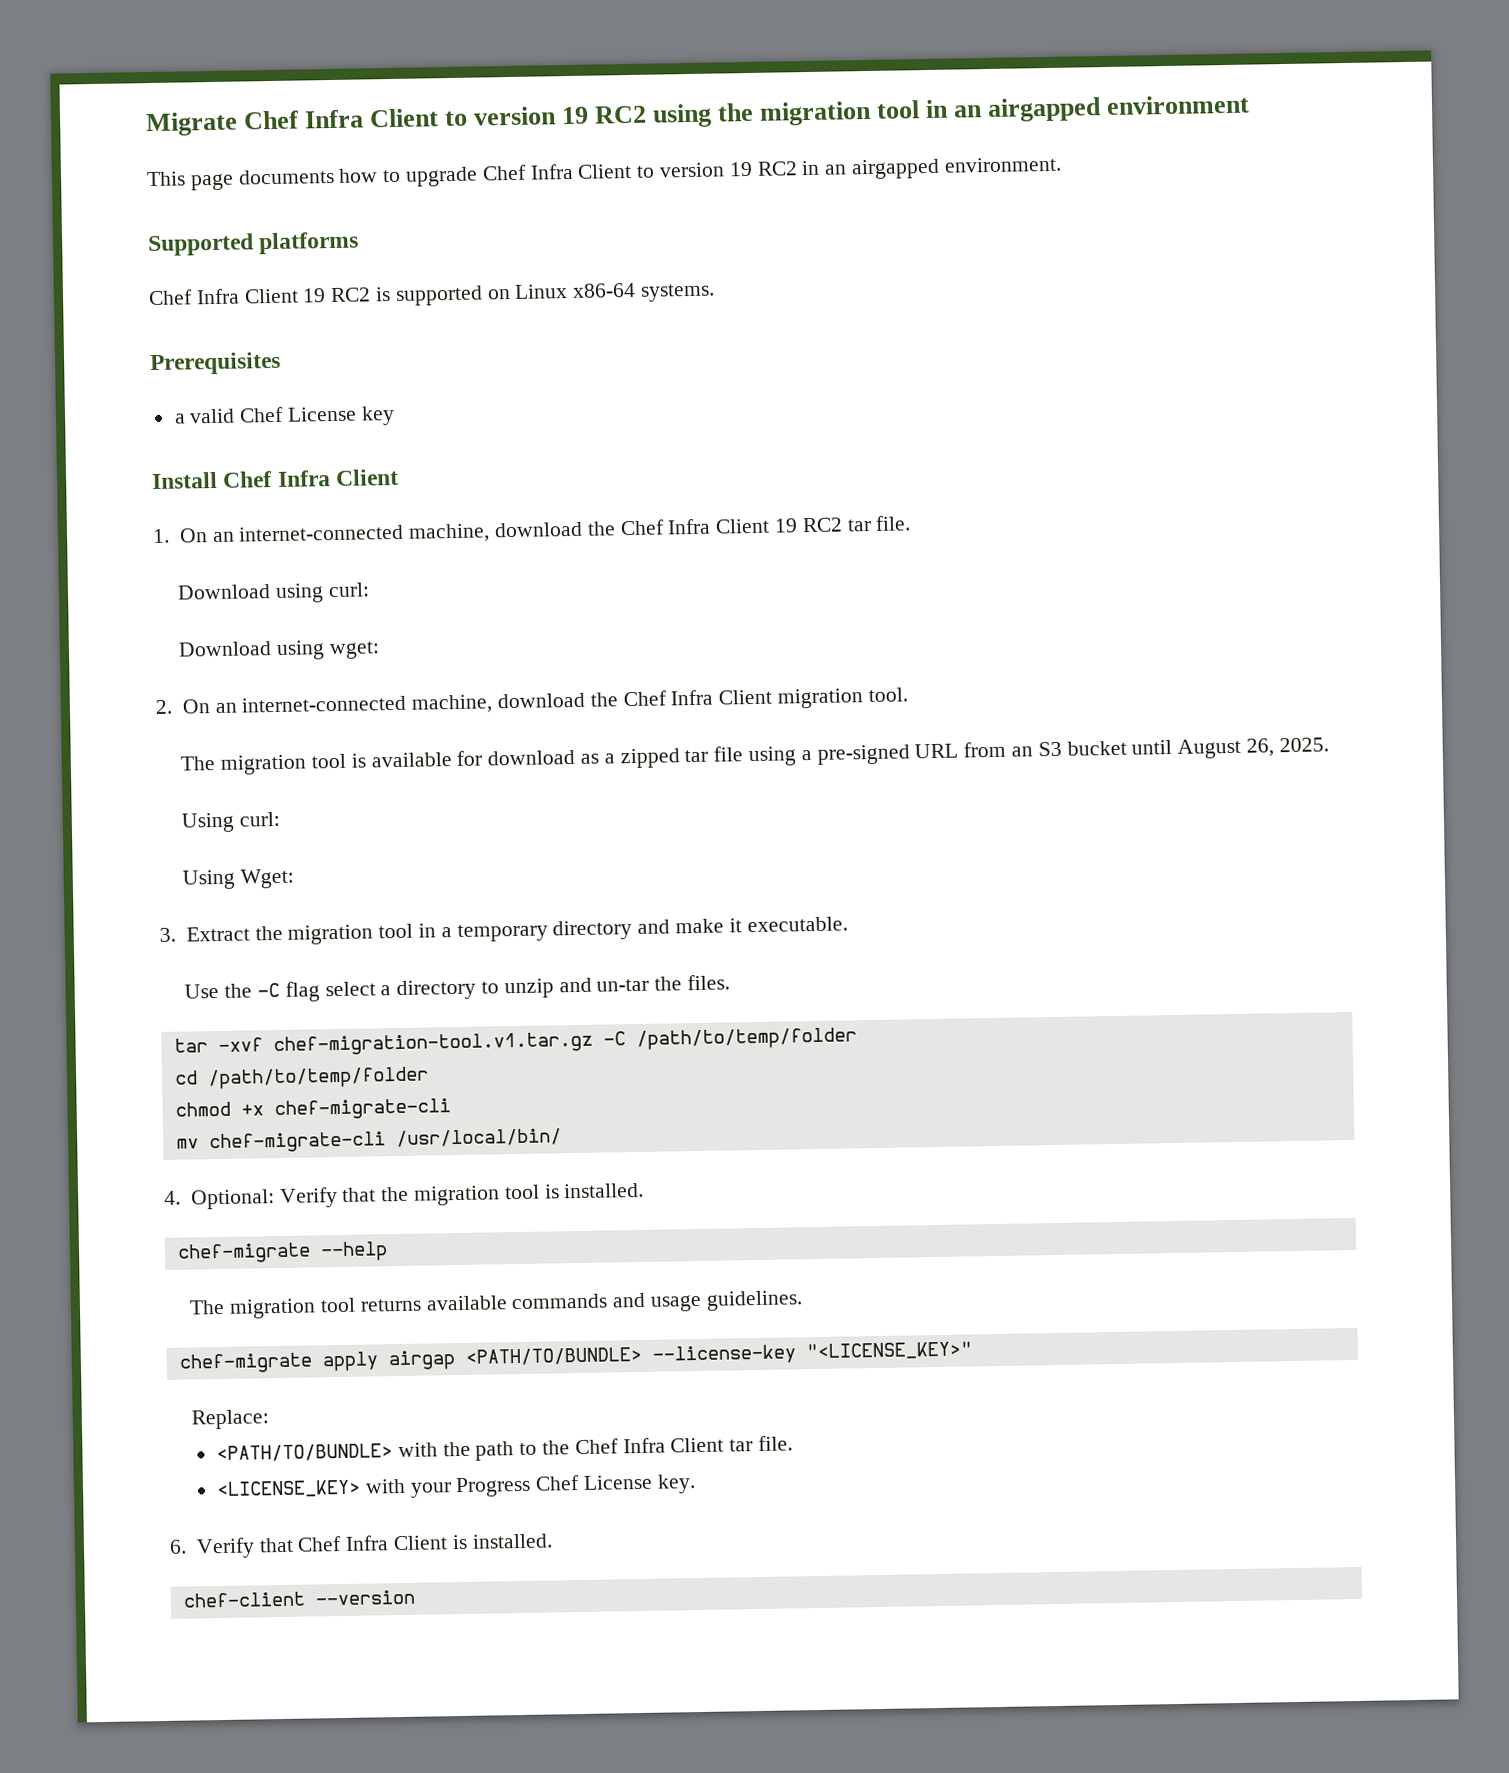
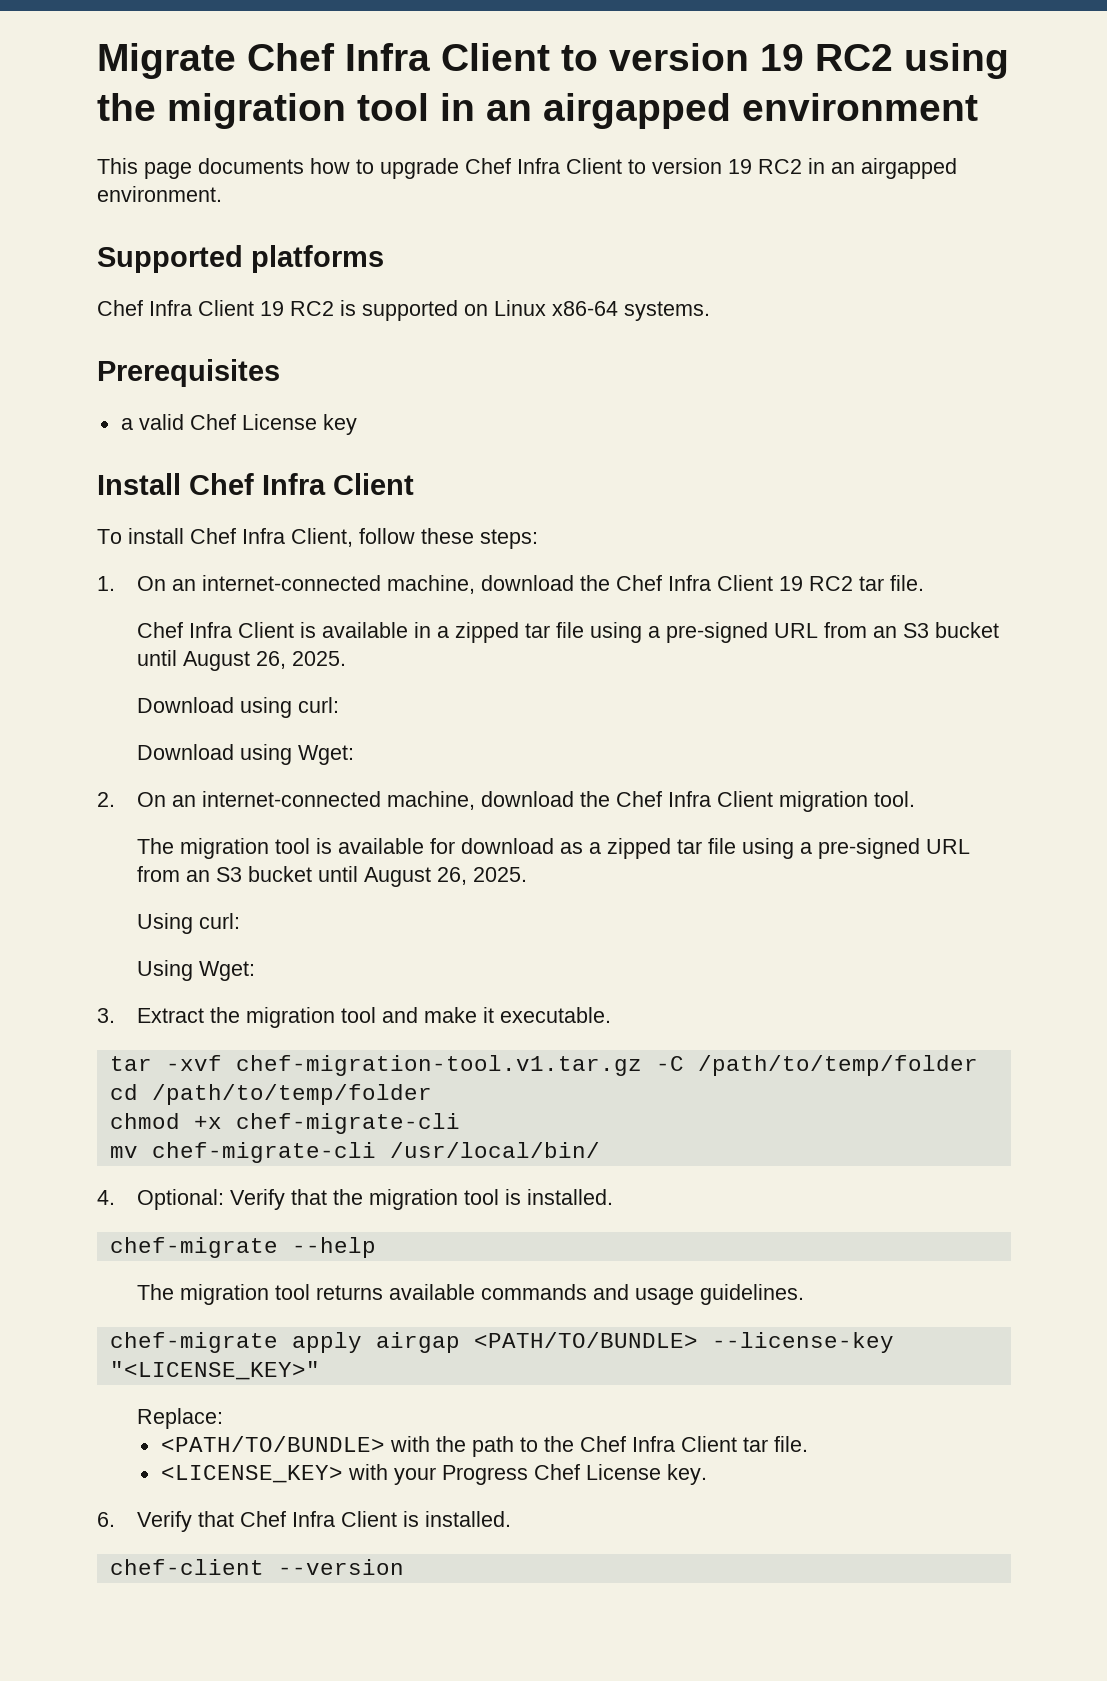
+ To install Chef Infra Client, follow these steps:
+ Chef Infra Client is available in a zipped tar file using a pre-signed URL from an S3 bucket until August 26, 2025.
- Download using wget:
+ Download using Wget:
- 3. Extract the migration tool in a temporary directory and make it executable.
+ 3. Extract the migration tool and make it executable.
- Use the -C flag select a directory to unzip and un-tar the files.

